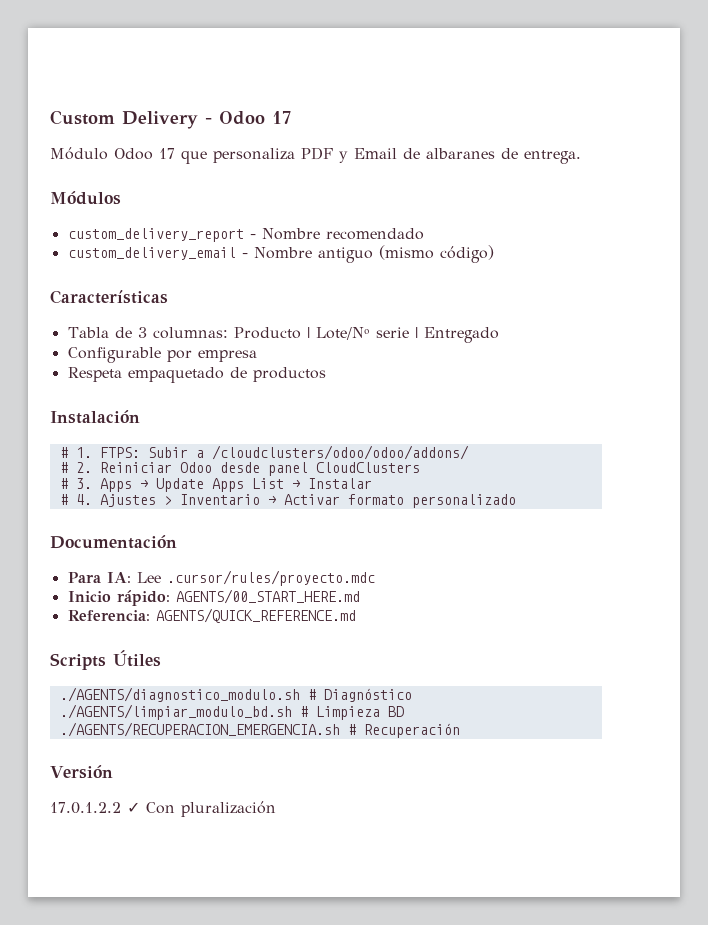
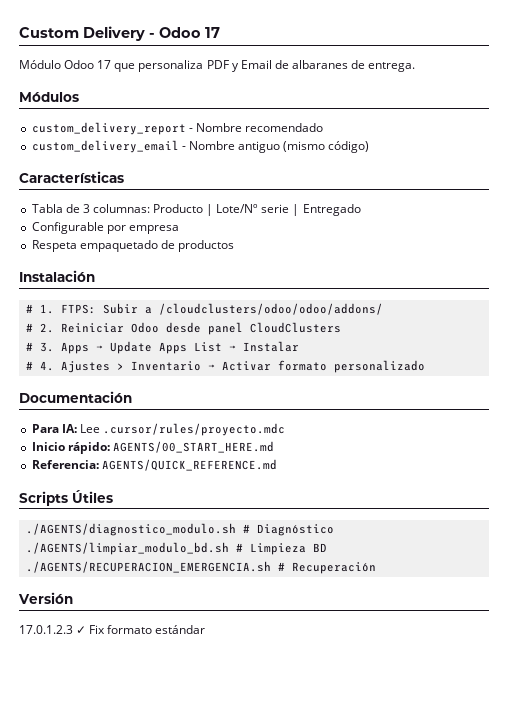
- 17.0.1.2.2 ✓ Con pluralización
+ 17.0.1.2.3 ✓ Fix formato estándar

